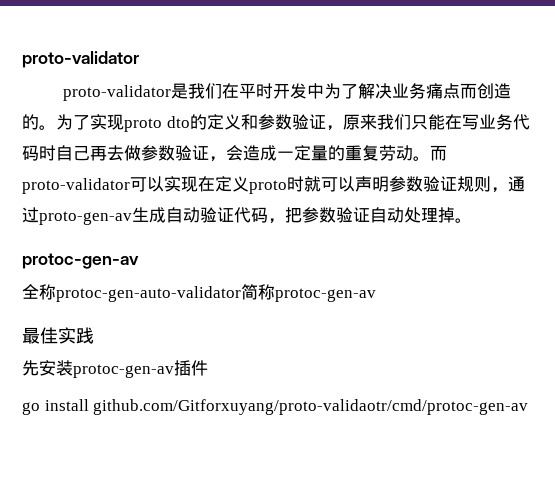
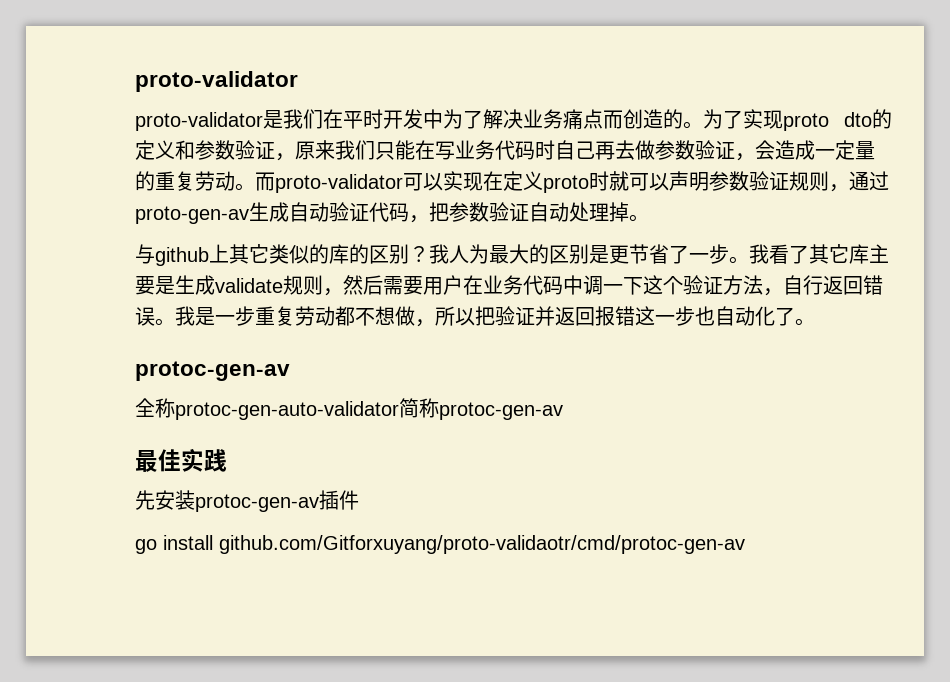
+ 与github上其它类似的库的区别？我人为最大的区别是更节省了一步。我看了其它库主要是生成validate规则，然后需要用户在业务代码中调一下这个验证方法，自行返回错误。我是一步重复劳动都不想做，所以把验证并返回报错这一步也自动化了。

